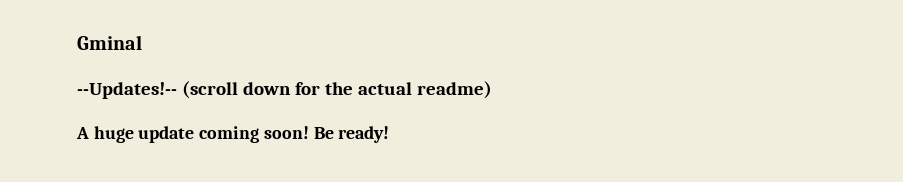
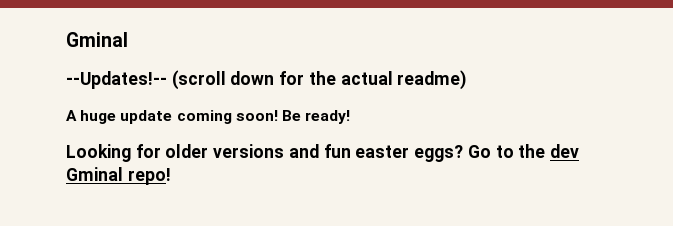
+ Looking for older versions and fun easter eggs? Go to the dev Gminal repo!

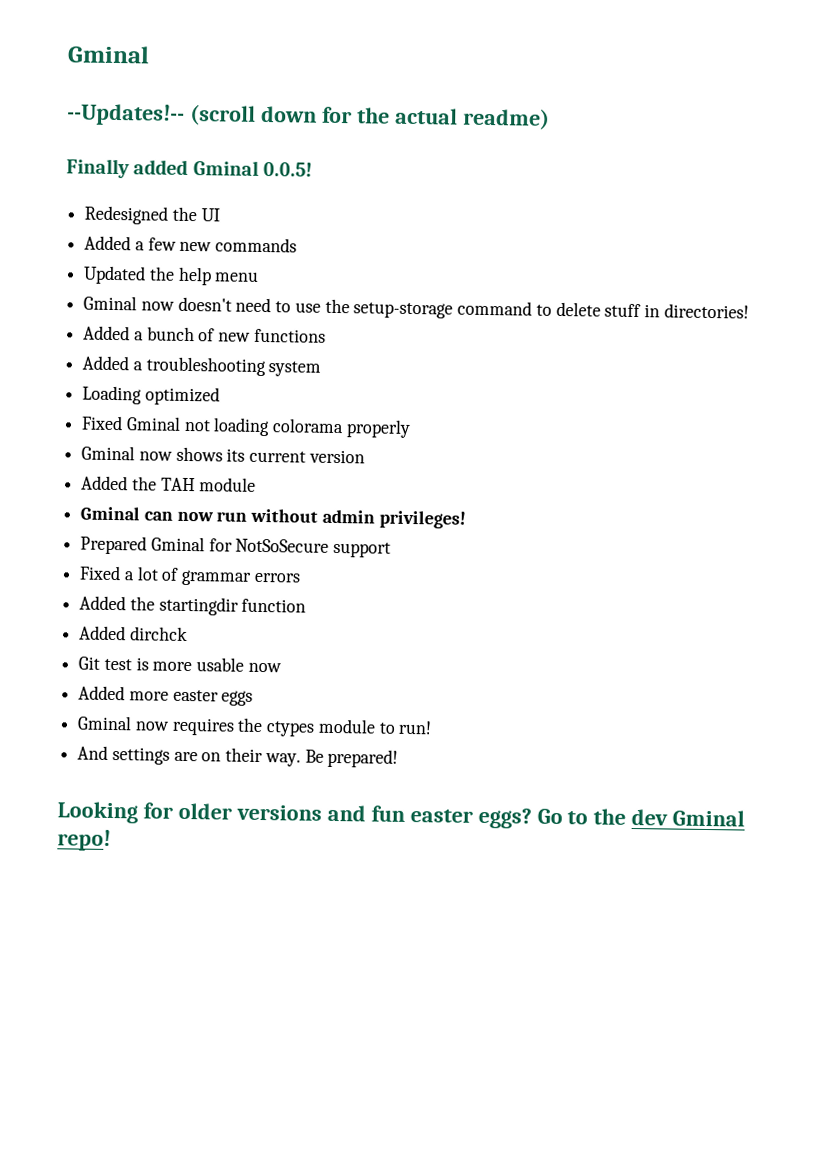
- A huge update coming soon! Be ready!
+ Finally added Gminal 0.0.5!
+ Redesigned the UI
+ Added a few new commands
+ Updated the help menu
+ Gminal now doesn't need to use the setup-storage command to delete stuff in directories!
+ Added a bunch of new functions
+ Added a troubleshooting system
+ Loading optimized
+ Fixed Gminal not loading colorama properly
+ Gminal now shows its current version
+ Added the TAH module
+ Gminal can now run without admin privileges!
+ Prepared Gminal for NotSoSecure support
+ Fixed a lot of grammar errors
+ Added the startingdir function
+ Added dirchck
+ Git test is more usable now
+ Added more easter eggs
+ Gminal now requires the ctypes module to run!
+ And settings are on their way. Be prepared!

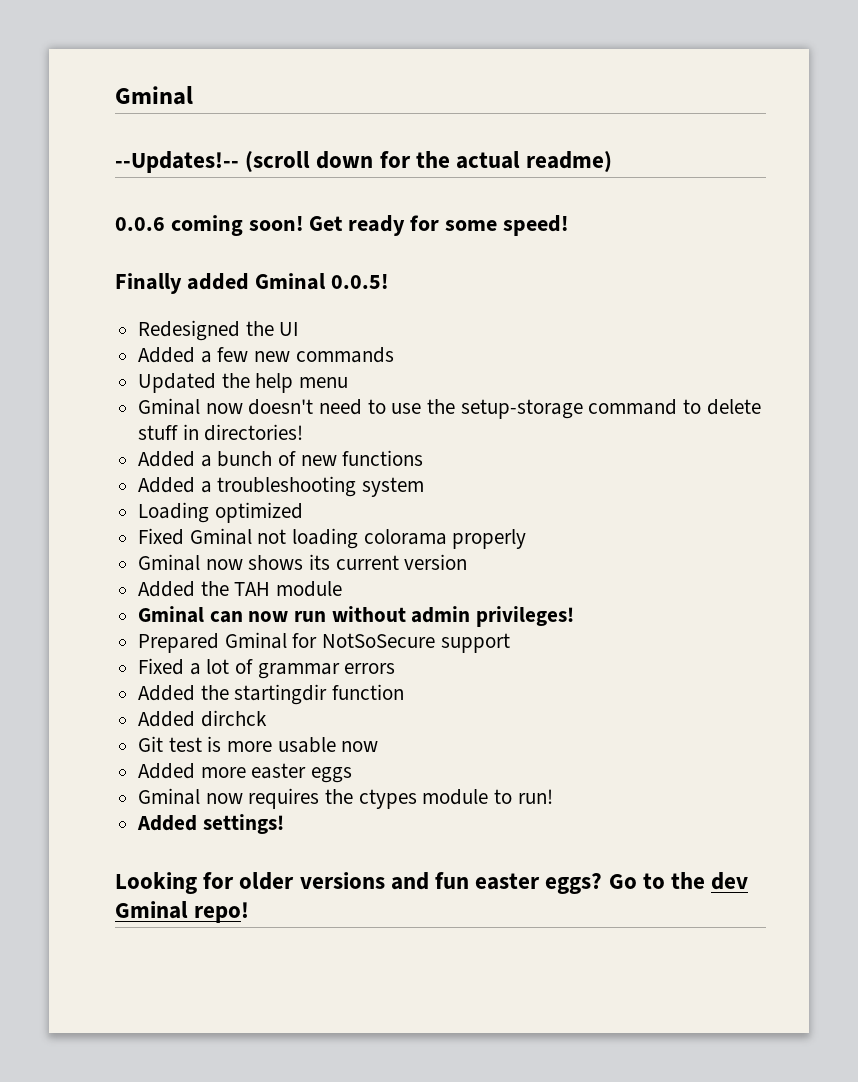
+ 0.0.6 coming soon! Get ready for some speed!
- And settings are on their way. Be prepared!
+ Added settings!

